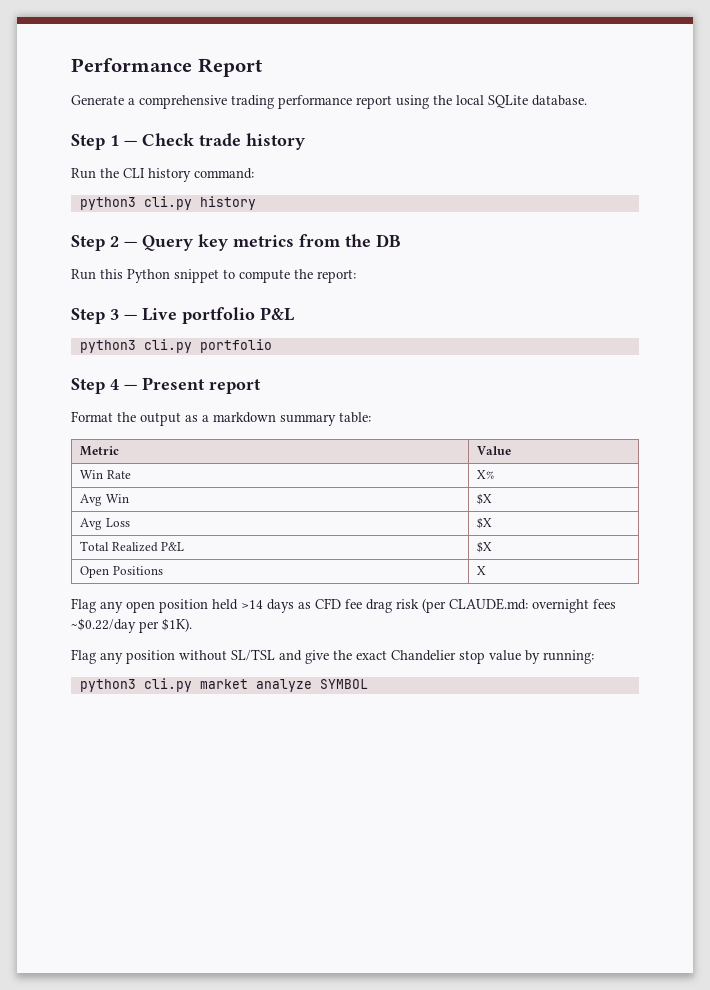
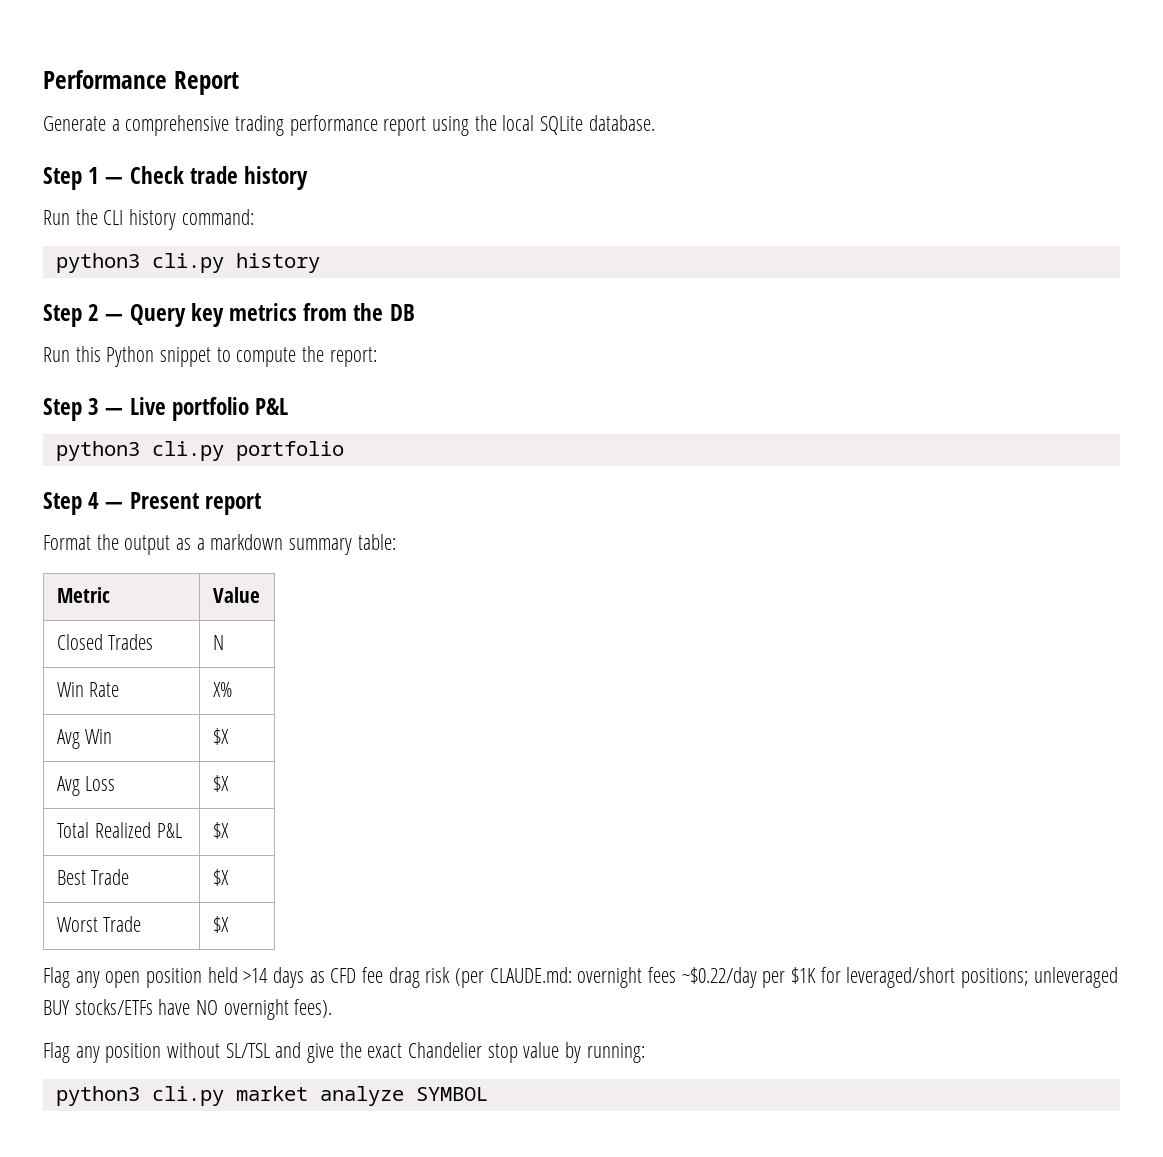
+ Closed Trades | N
- Open Positions | X
+ Best Trade | $X
+ Worst Trade | $X
- Flag any open position held >14 days as CFD fee drag risk (per CLAUDE.md: overnight fees ~$0.22/day per $1K).
+ Flag any open position held >14 days as CFD fee drag risk (per CLAUDE.md: overnight fees ~$0.22/day per $1K for leveraged/short positions; unleveraged BUY stocks/ETFs have NO overnight fees).

